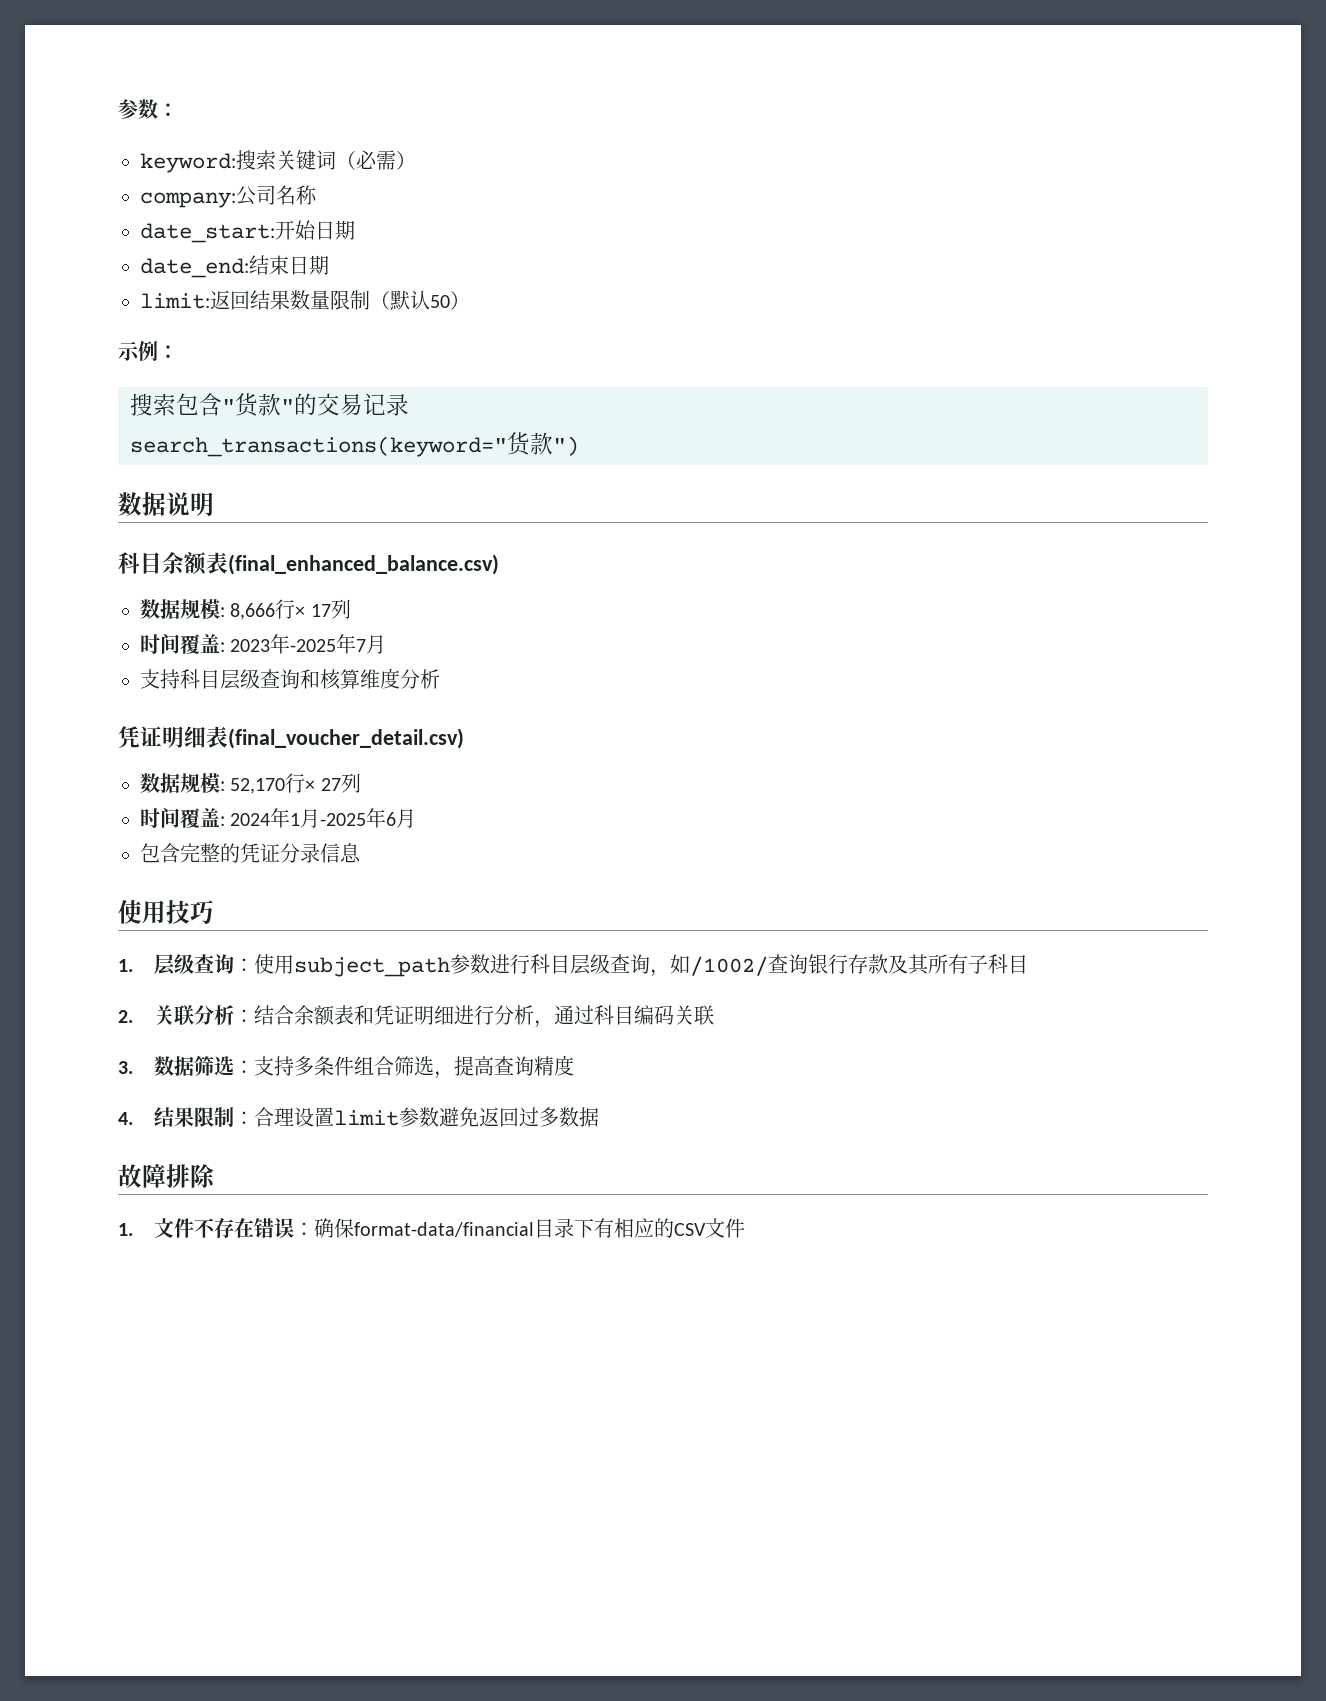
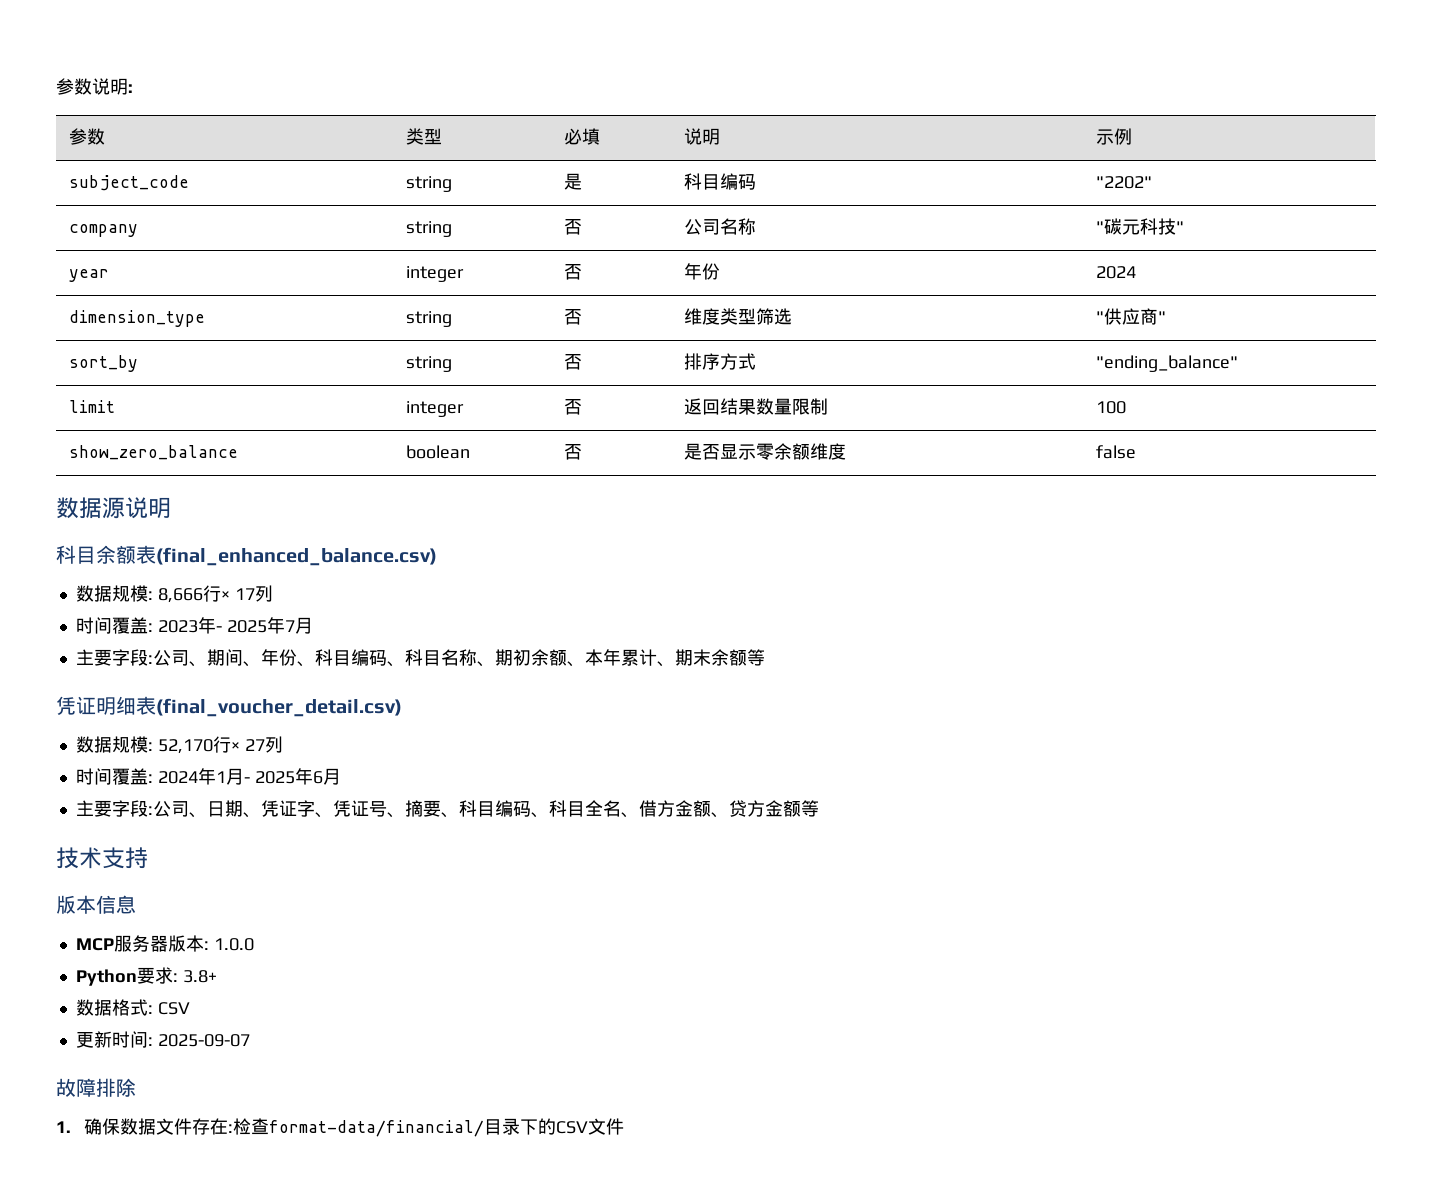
- 参数：
- keyword:搜索关键词（必需）
- company:公司名称
- date_start:开始日期
- date_end:结束日期
- limit:返回结果数量限制（默认50）
- 示例：
- 搜索包含"货款"的交易记录
- search_transactions(keyword="货款")
- 数据说明
+ 参数说明:
+ 参数 | 类型 | 必填 | 说明 | 示例
+ subject_code | string | 是 | 科目编码 | "2202"
+ company | string | 否 | 公司名称 | "碳元科技"
+ year | integer | 否 | 年份 | 2024
+ dimension_type | string | 否 | 维度类型筛选 | "供应商"
+ sort_by | string | 否 | 排序方式 | "ending_balance"
+ limit | integer | 否 | 返回结果数量限制 | 100
+ show_zero_balance | boolean | 否 | 是否显示零余额维度 | false
+ 数据源说明
- 时间覆盖: 2023年-2025年7月
+ 时间覆盖: 2023年- 2025年7月
- 支持科目层级查询和核算维度分析
+ 主要字段:公司、期间、年份、科目编码、科目名称、期初余额、本年累计、期末余额等
- 时间覆盖: 2024年1月-2025年6月
+ 时间覆盖: 2024年1月- 2025年6月
- 包含完整的凭证分录信息
- 使用技巧
- 1.层级查询：使用subject_path参数进行科目层级查询，如/1002/查询银行存款及其所有子科目
- 2.关联分析：结合余额表和凭证明细进行分析，通过科目编码关联
- 3.数据筛选：支持多条件组合筛选，提高查询精度
- 4.结果限制：合理设置limit参数避免返回过多数据
+ 主要字段:公司、日期、凭证字、凭证号、摘要、科目编码、科目全名、借方金额、贷方金额等
+ 技术支持
+ 版本信息
+ MCP服务器版本: 1.0.0
+ Python要求: 3.8+
+ 数据格式: CSV
+ 更新时间: 2025-09-07
  故障排除
- 1.文件不存在错误：确保format-data/financial目录下有相应的CSV文件
+ 1.确保数据文件存在:检查format-data/financial/目录下的CSV文件

